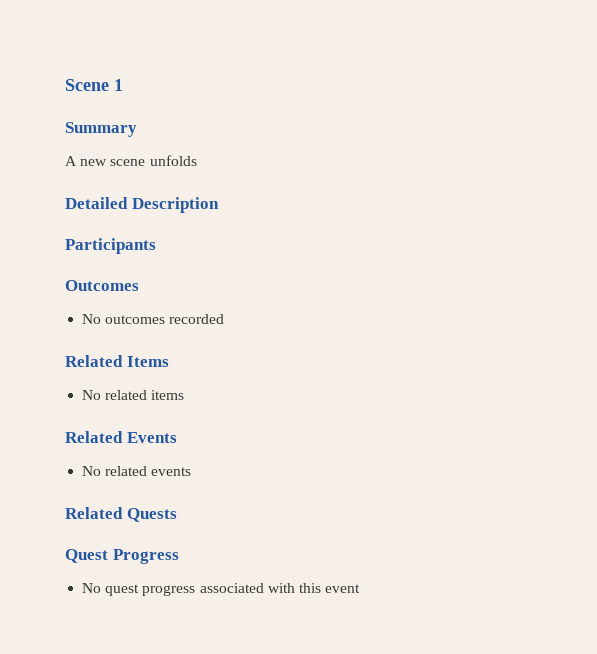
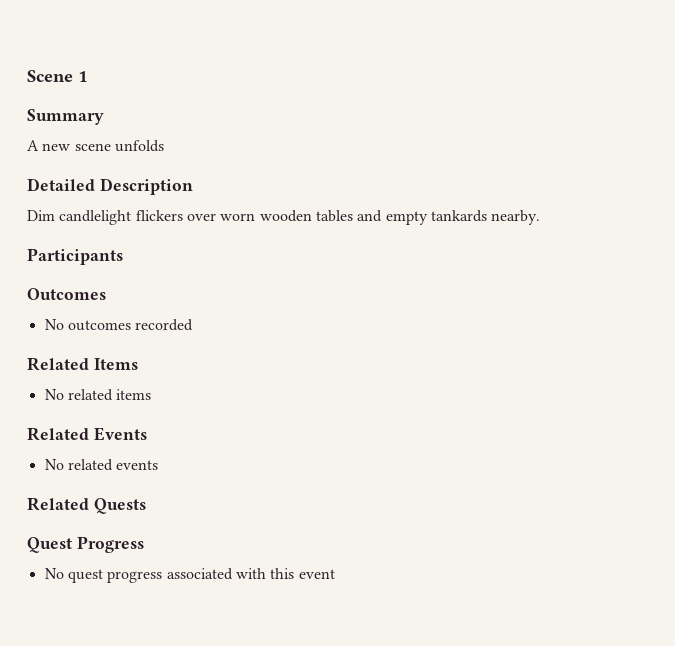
+ Dim candlelight flickers over worn wooden tables and empty tankards nearby.

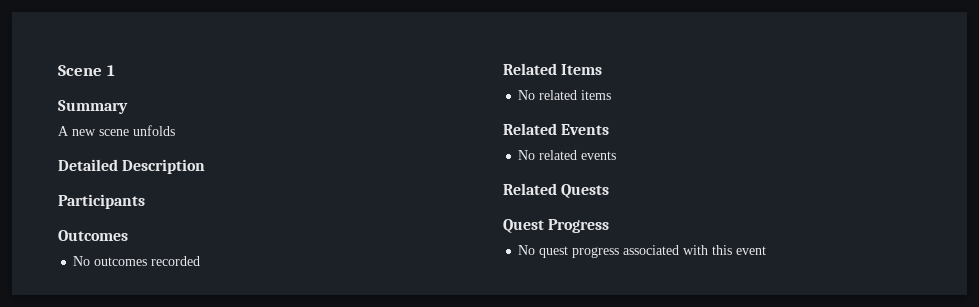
- Dim candlelight flickers over worn wooden tables and empty tankards nearby.

